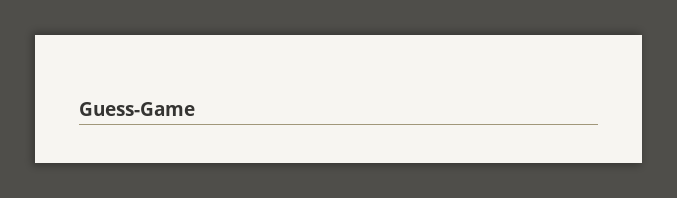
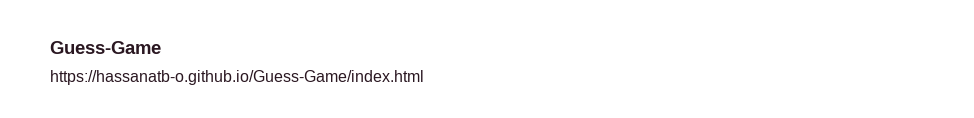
+ https://hassanatb-o.github.io/Guess-Game/index.html

